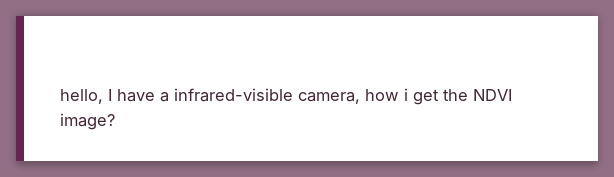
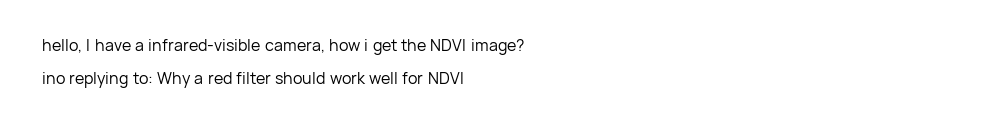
+ ino replying to: Why a red filter should work well for NDVI

